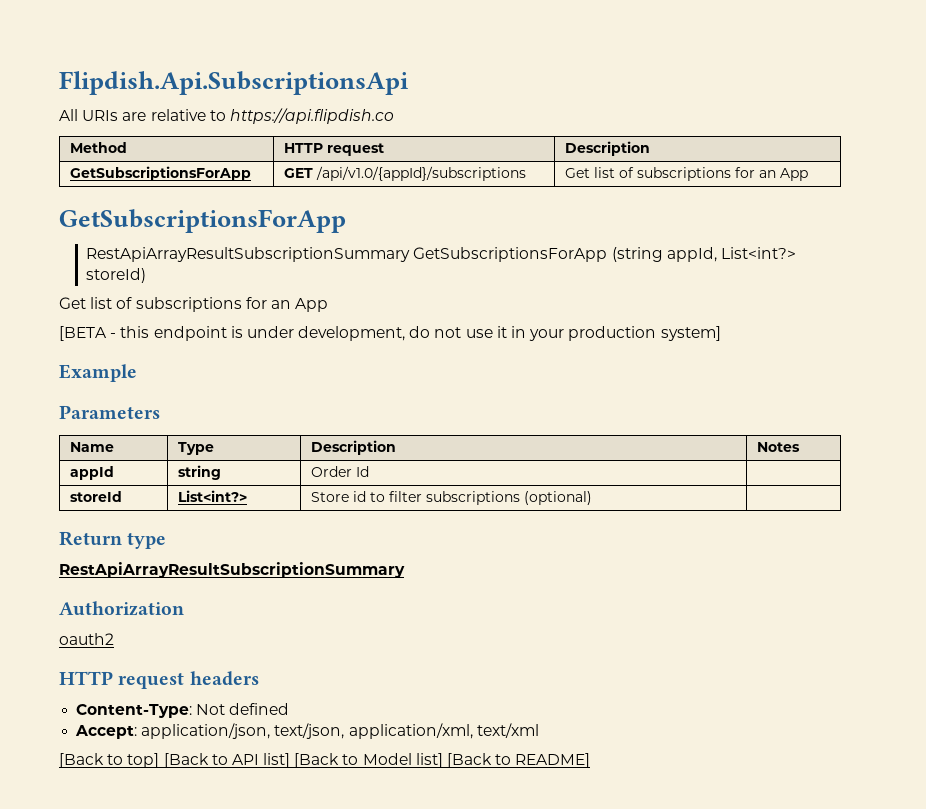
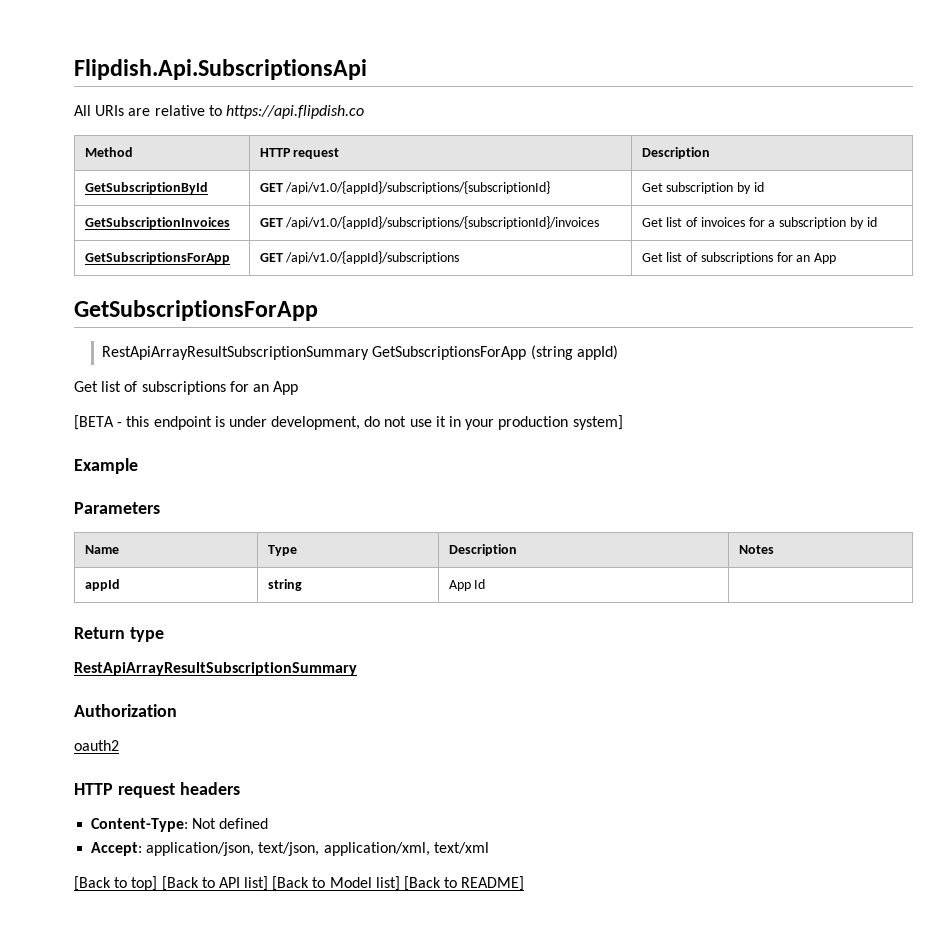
+ GetSubscriptionById | GET /api/v1.0/{appId}/subscriptions/{subscriptionId} | Get subscription by id
+ GetSubscriptionInvoices | GET /api/v1.0/{appId}/subscriptions/{subscriptionId}/invoices | Get list of invoices for a subscription by id
- RestApiArrayResultSubscriptionSummary GetSubscriptionsForApp (string appId, List<int?> storeId)
+ RestApiArrayResultSubscriptionSummary GetSubscriptionsForApp (string appId)
- appId | string | Order Id |
+ appId | string | App Id |
- storeId | List<int?> | Store id to filter subscriptions (optional) |

